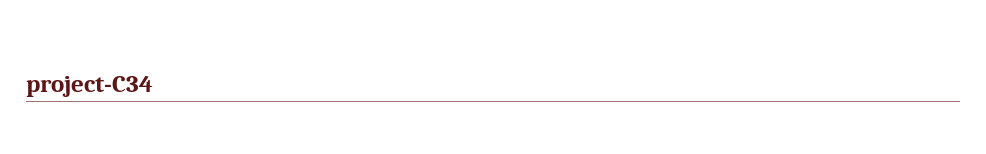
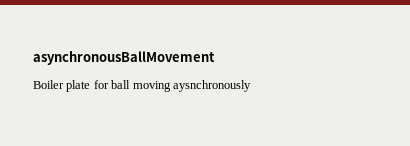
- project-C34
+ asynchronousBallMovement
+ Boiler plate for ball moving aysnchronously

